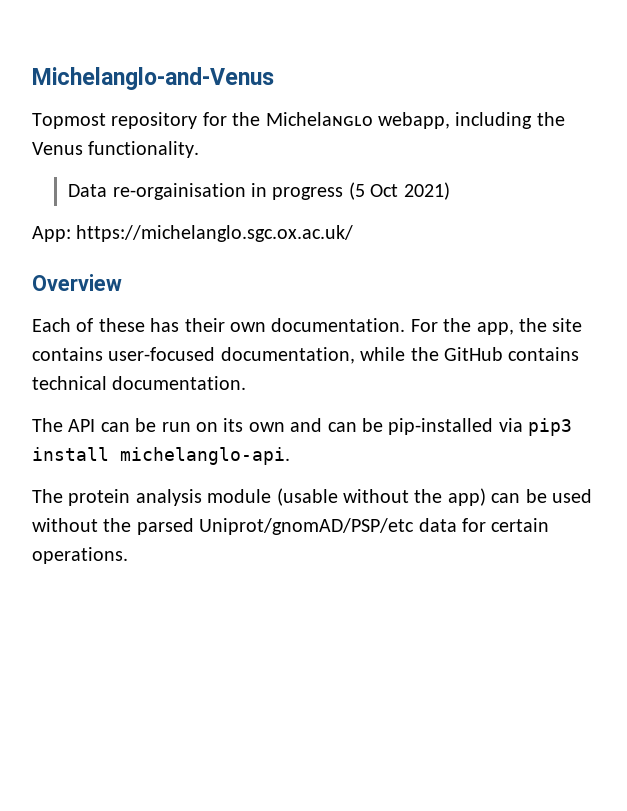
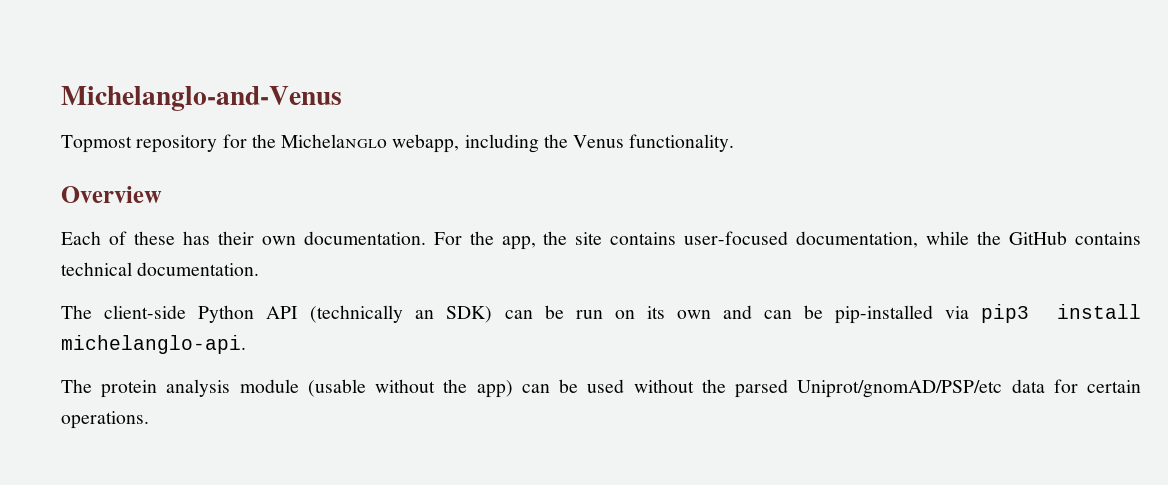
- Data re-orgainisation in progress (5 Oct 2021)
- App: https://michelanglo.sgc.ox.ac.uk/
- The API can be run on its own and can be pip-installed via pip3 install michelanglo-api.
+ The client-side Python API (technically an SDK) can be run on its own and can be pip-installed via pip3 install michelanglo-api.

